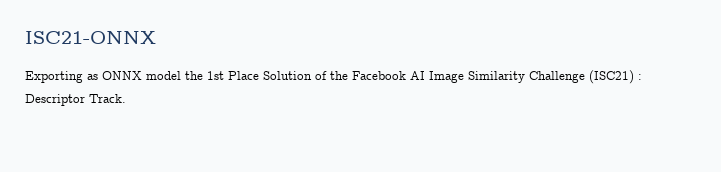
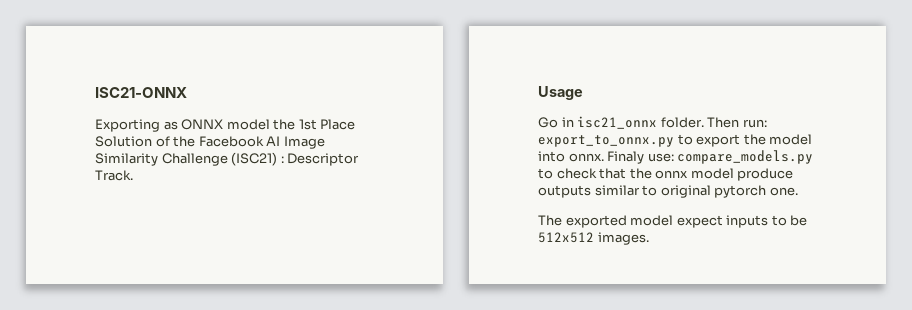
+ Usage
+ Go in isc21_onnx folder. Then run: export_to_onnx.py to export the model into onnx. Finaly use: compare_models.py to check that the onnx model produce outputs similar to original pytorch one.
+ The exported model expect inputs to be 512x512 images.

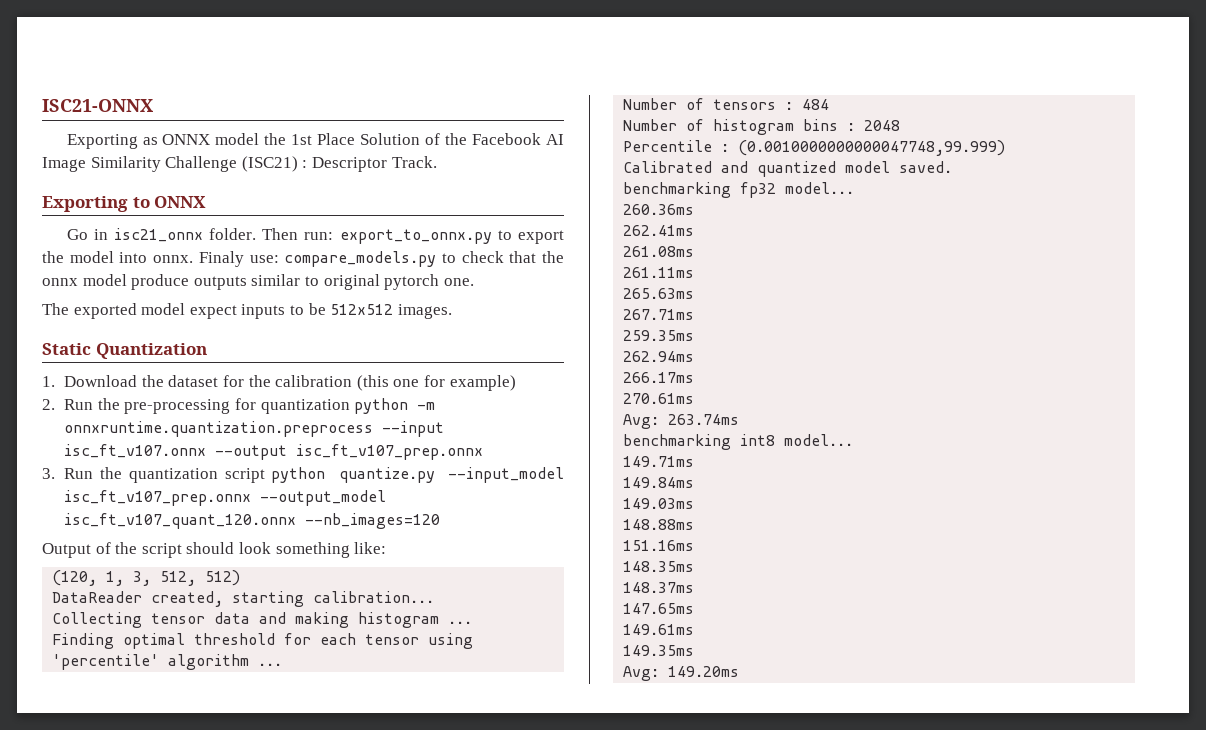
- Usage
+ Exporting to ONNX
+ Static Quantization
+ 1. Download the dataset for the calibration (this one for example)
+ 2. Run the pre-processing for quantization python -m onnxruntime.quantization.preprocess --input isc_ft_v107.onnx --output isc_ft_v107_prep.onnx
+ 3. Run the quantization script python quantize.py --input_model isc_ft_v107_prep.onnx --output_model isc_ft_v107_quant_120.onnx --nb_images=120
+ Output of the script should look something like:
+ (120, 1, 3, 512, 512)
+ DataReader created, starting calibration...
+ Collecting tensor data and making histogram ...
+ Finding optimal threshold for each tensor using 'percentile' algorithm ...
+ Number of tensors : 484
+ Number of histogram bins : 2048
+ Percentile : (0.0010000000000047748,99.999)
+ Calibrated and quantized model saved.
+ benchmarking fp32 model...
+ 260.36ms
+ 262.41ms
+ 261.08ms
+ 261.11ms
+ 265.63ms
+ 267.71ms
+ 259.35ms
+ 262.94ms
+ 266.17ms
+ 270.61ms
+ Avg: 263.74ms
+ benchmarking int8 model...
+ 149.71ms
+ 149.84ms
+ 149.03ms
+ 148.88ms
+ 151.16ms
+ 148.35ms
+ 148.37ms
+ 147.65ms
+ 149.61ms
+ 149.35ms
+ Avg: 149.20ms

